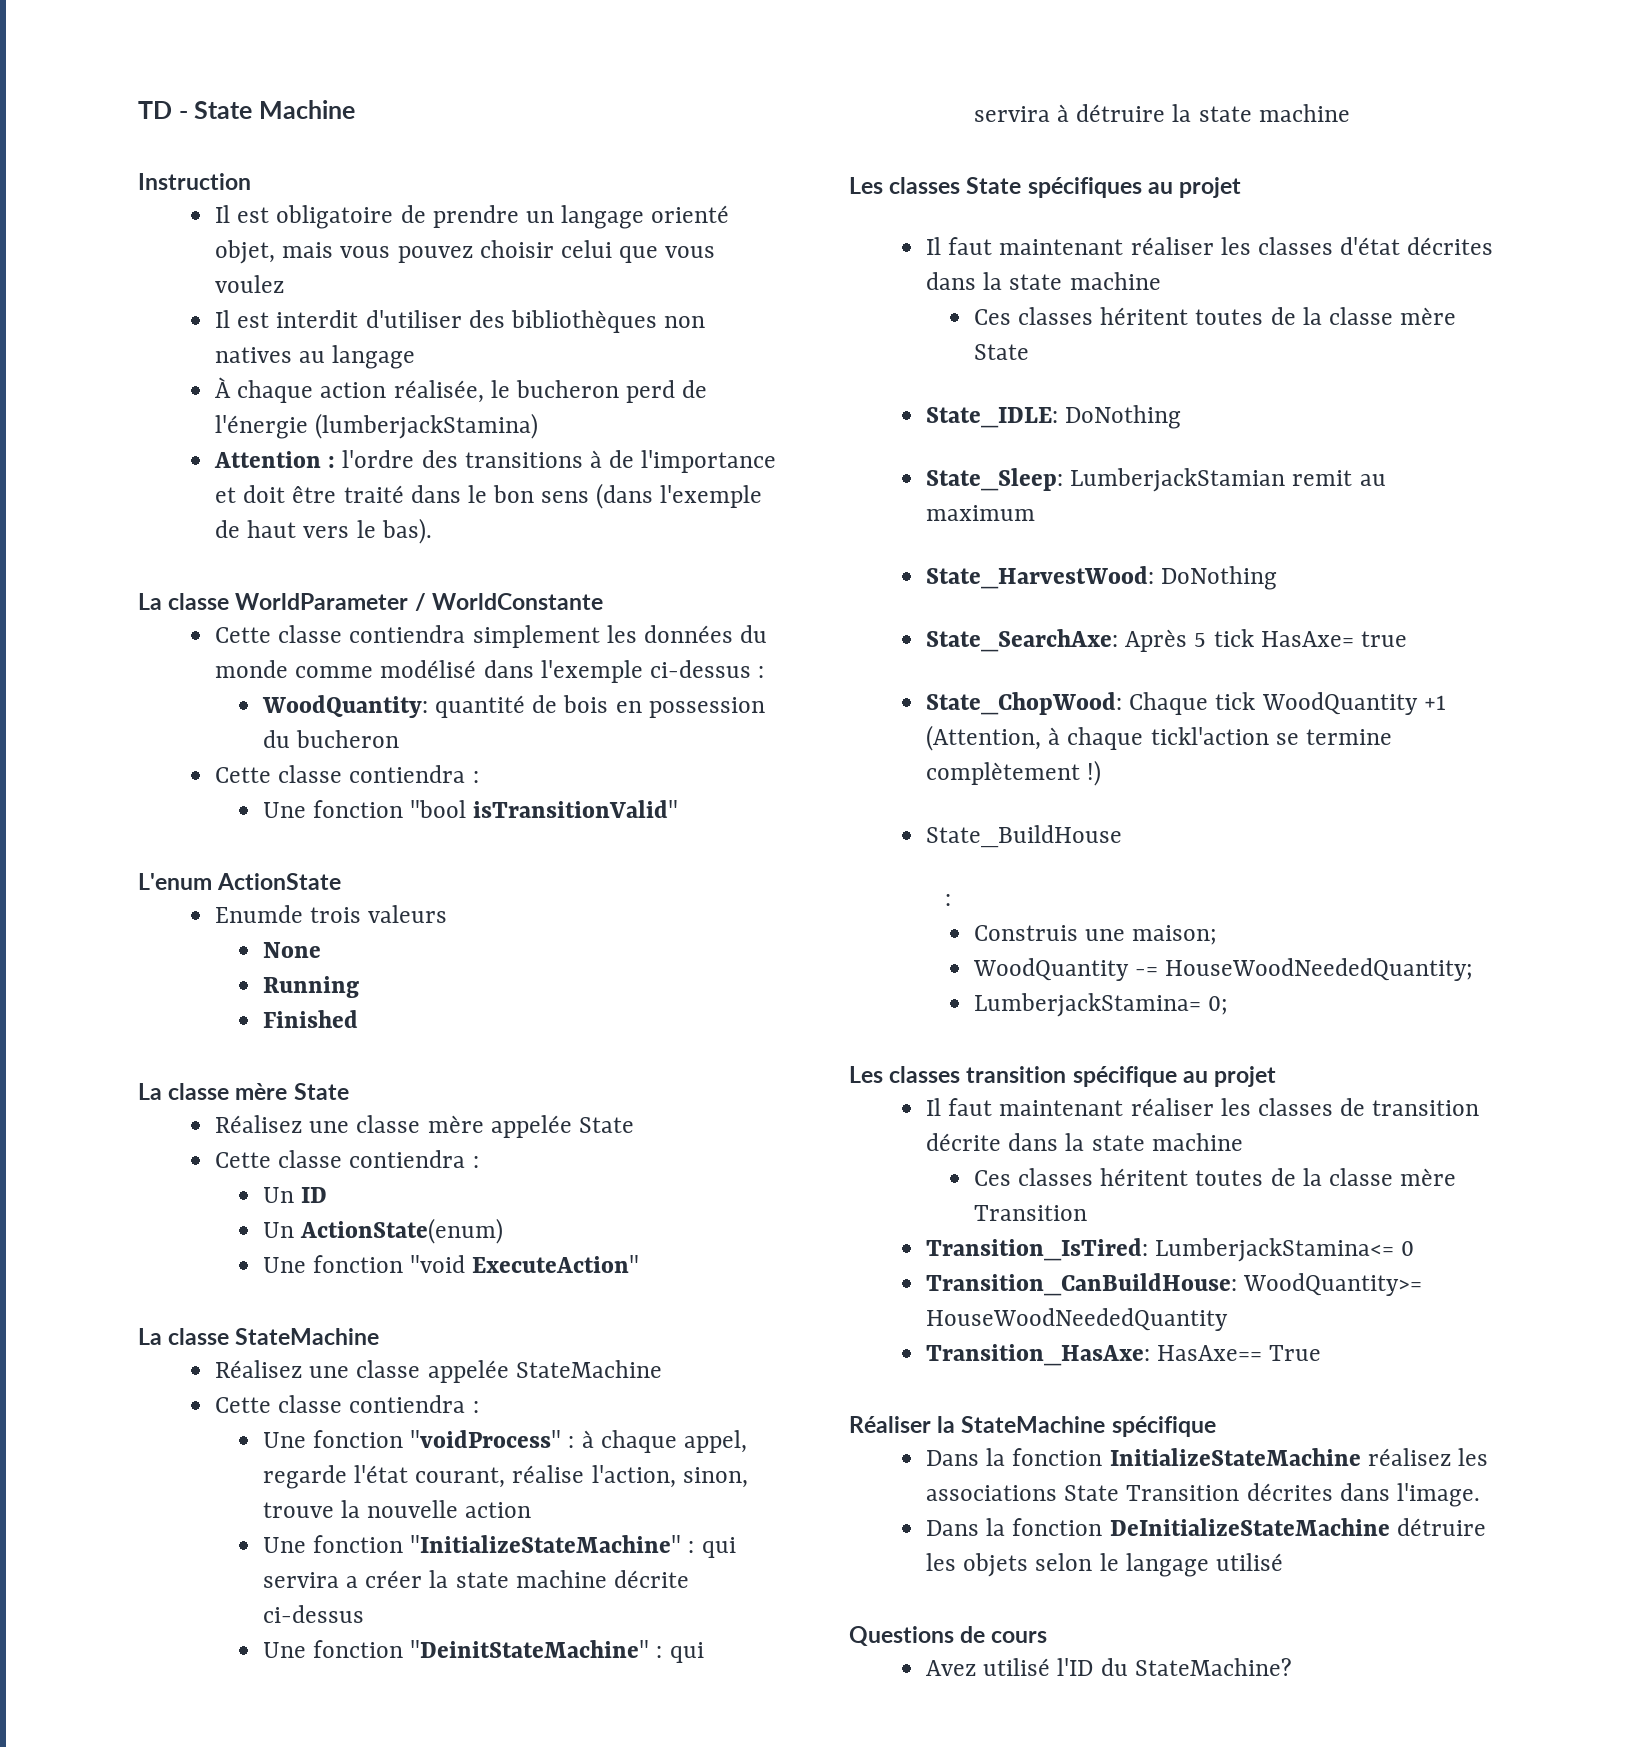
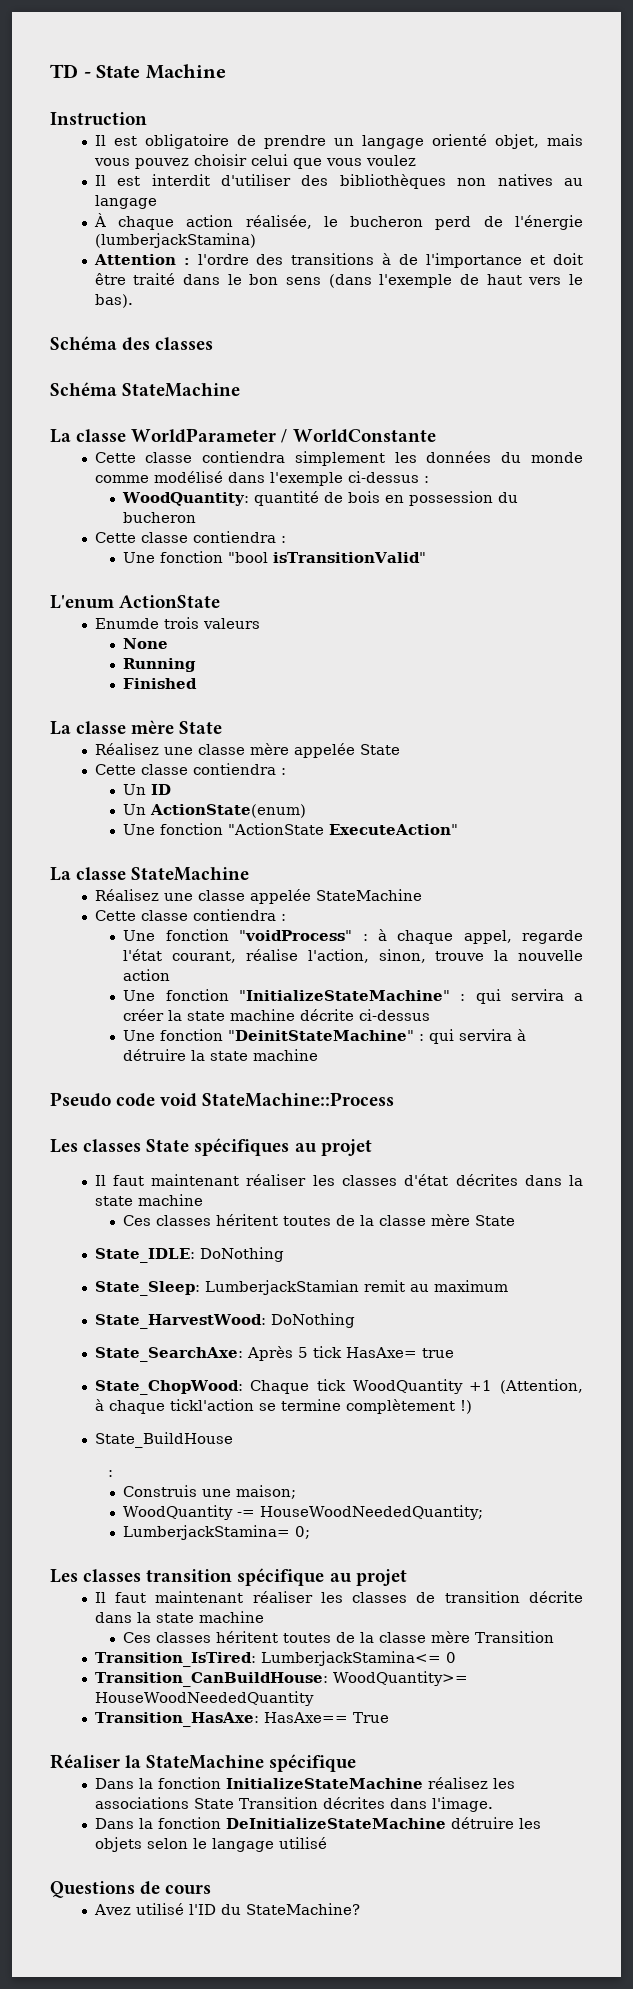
+ Schéma des classes
+ Schéma StateMachine
- Une fonction "void ExecuteAction"
+ Une fonction "ActionState ExecuteAction"
+ Pseudo code void StateMachine::Process

